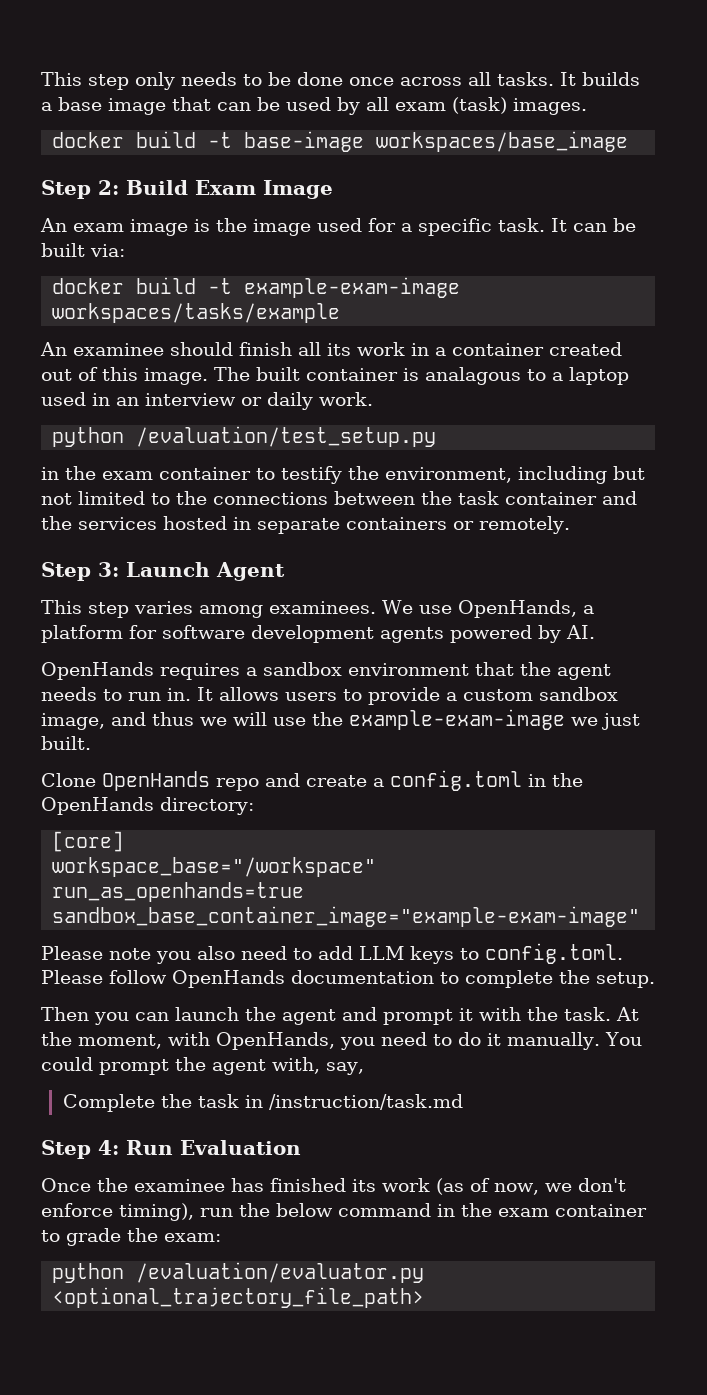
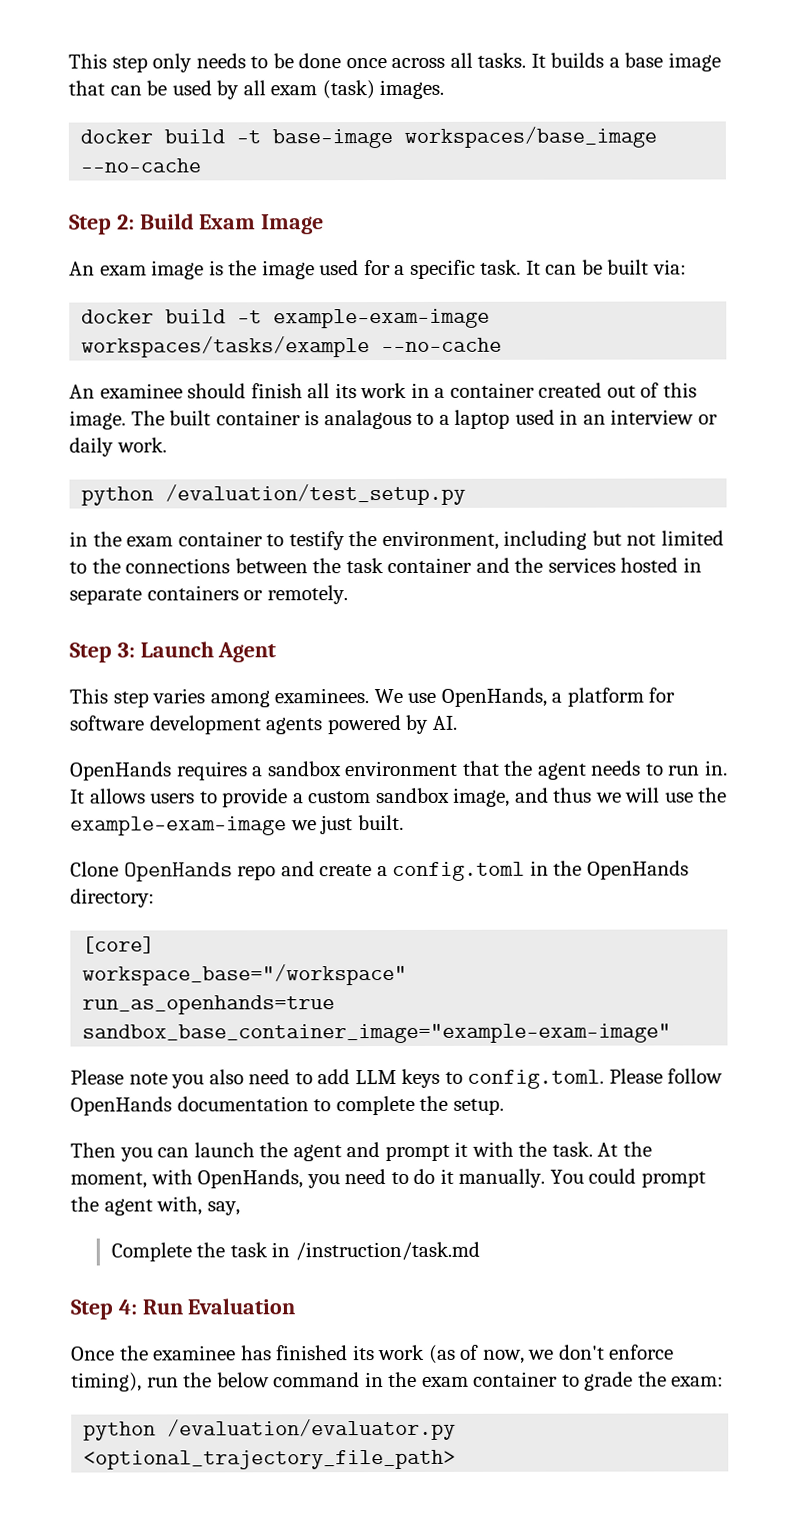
- docker build -t base-image workspaces/base_image
+ docker build -t base-image workspaces/base_image --no-cache
- docker build -t example-exam-image workspaces/tasks/example
+ docker build -t example-exam-image workspaces/tasks/example --no-cache

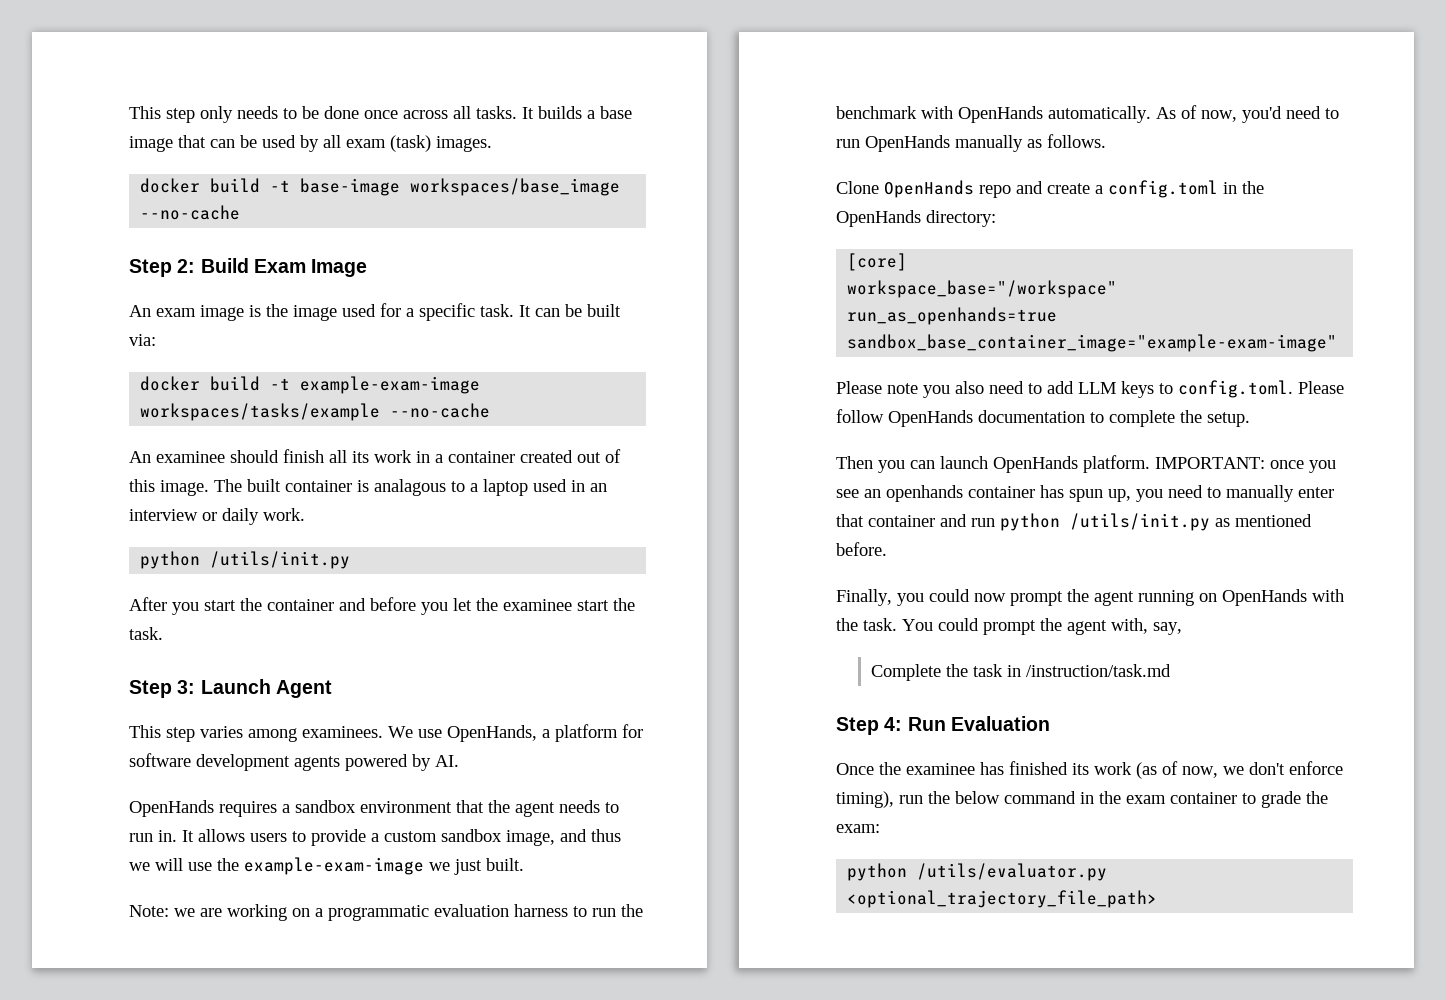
  The built container is analagous to a laptop used in an interview or daily work.
- python /evaluation/test_setup.py
- in the exam container to testify the environment, including but not limited to the connections between the task container and the services hosted in separate containers or remotely.
+ python /utils/init.py
+ After you start the container and before you let the examinee start the task.
+ Note: we are working on a programmatic evaluation harness to run the benchmark with OpenHands automatically. As of now, you'd need to run OpenHands manually as follows.
- Then you can launch the agent and prompt it with the task. At the moment, with OpenHands, you need to do it manually.
+ Then you can launch OpenHands platform. IMPORTANT: once you see an openhands container has spun up, you need to manually enter that container and run python /utils/init.py as mentioned before.
+ Finally, you could now prompt the agent running on OpenHands with the task.
- python /evaluation/evaluator.py <optional_trajectory_file_path>
+ python /utils/evaluator.py <optional_trajectory_file_path>

